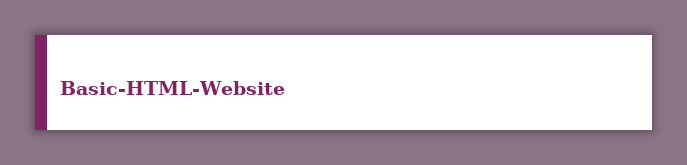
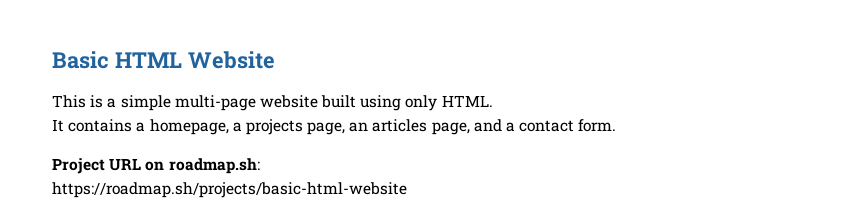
- Basic-HTML-Website
+ Basic HTML Website
+ This is a simple multi-page website built using only HTML.
+ It contains a homepage, a projects page, an articles page, and a contact form.
+ Project URL on roadmap.sh:
+ https://roadmap.sh/projects/basic-html-website

